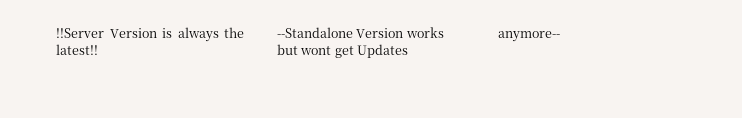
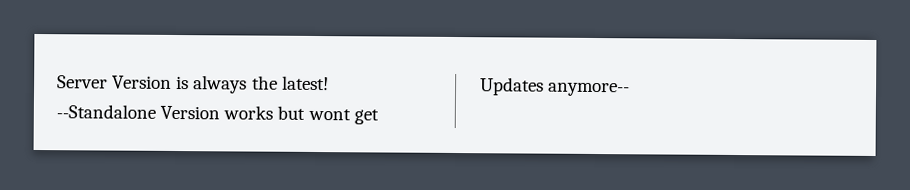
- !!Server Version is always the latest!!
+ Server Version is always the latest!

